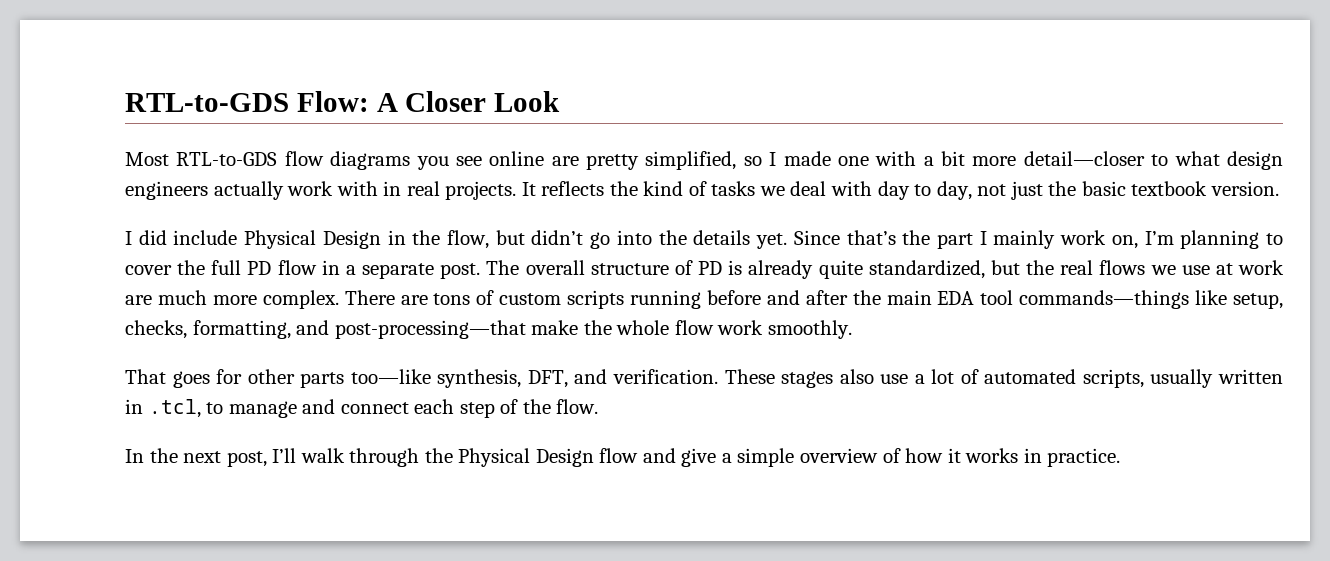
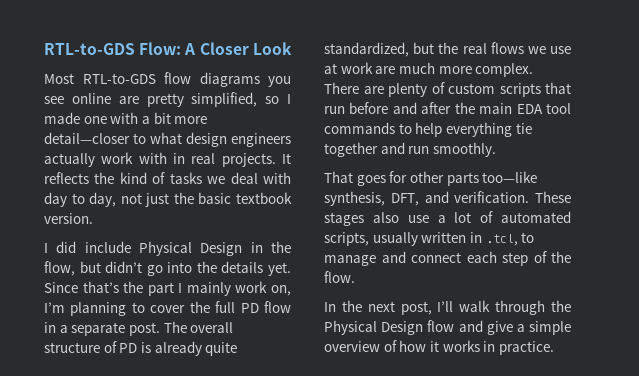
- There are tons of custom scripts running before and after the main EDA tool commands—things like setup, checks, formatting, and post-processing—that make the whole flow work smoothly.
+ There are plenty of custom scripts that run before and after the main EDA tool commands to help everything tie together and run smoothly.

